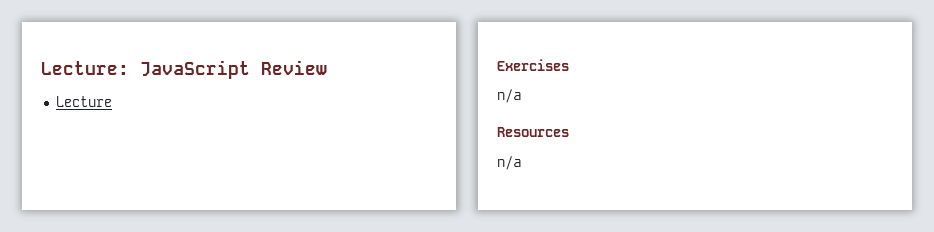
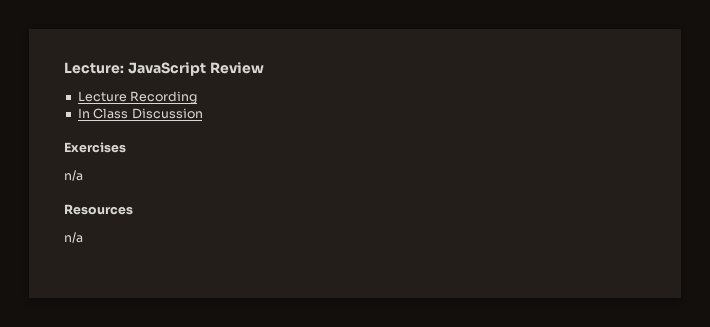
- Lecture
+ Lecture Recording
+ In Class Discussion

